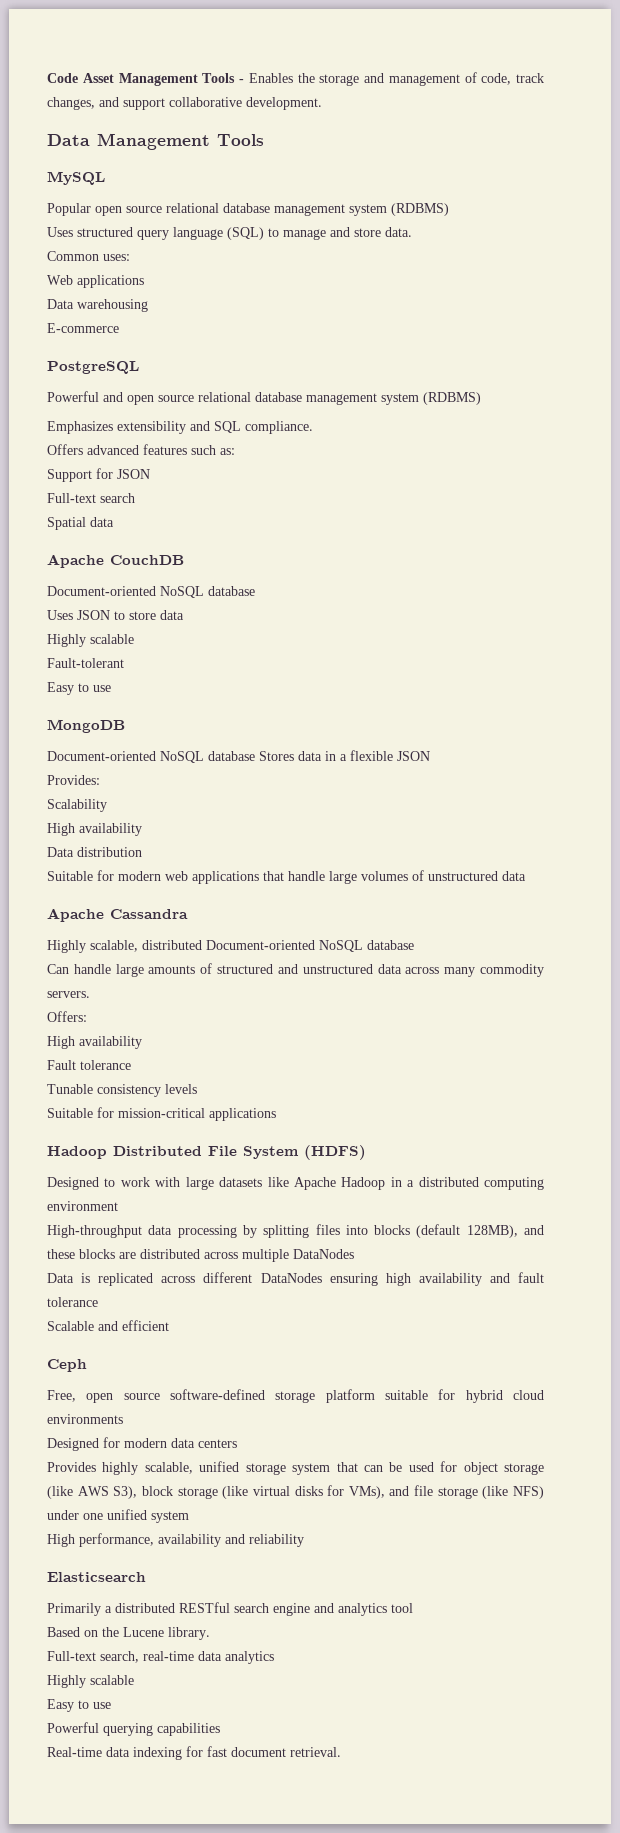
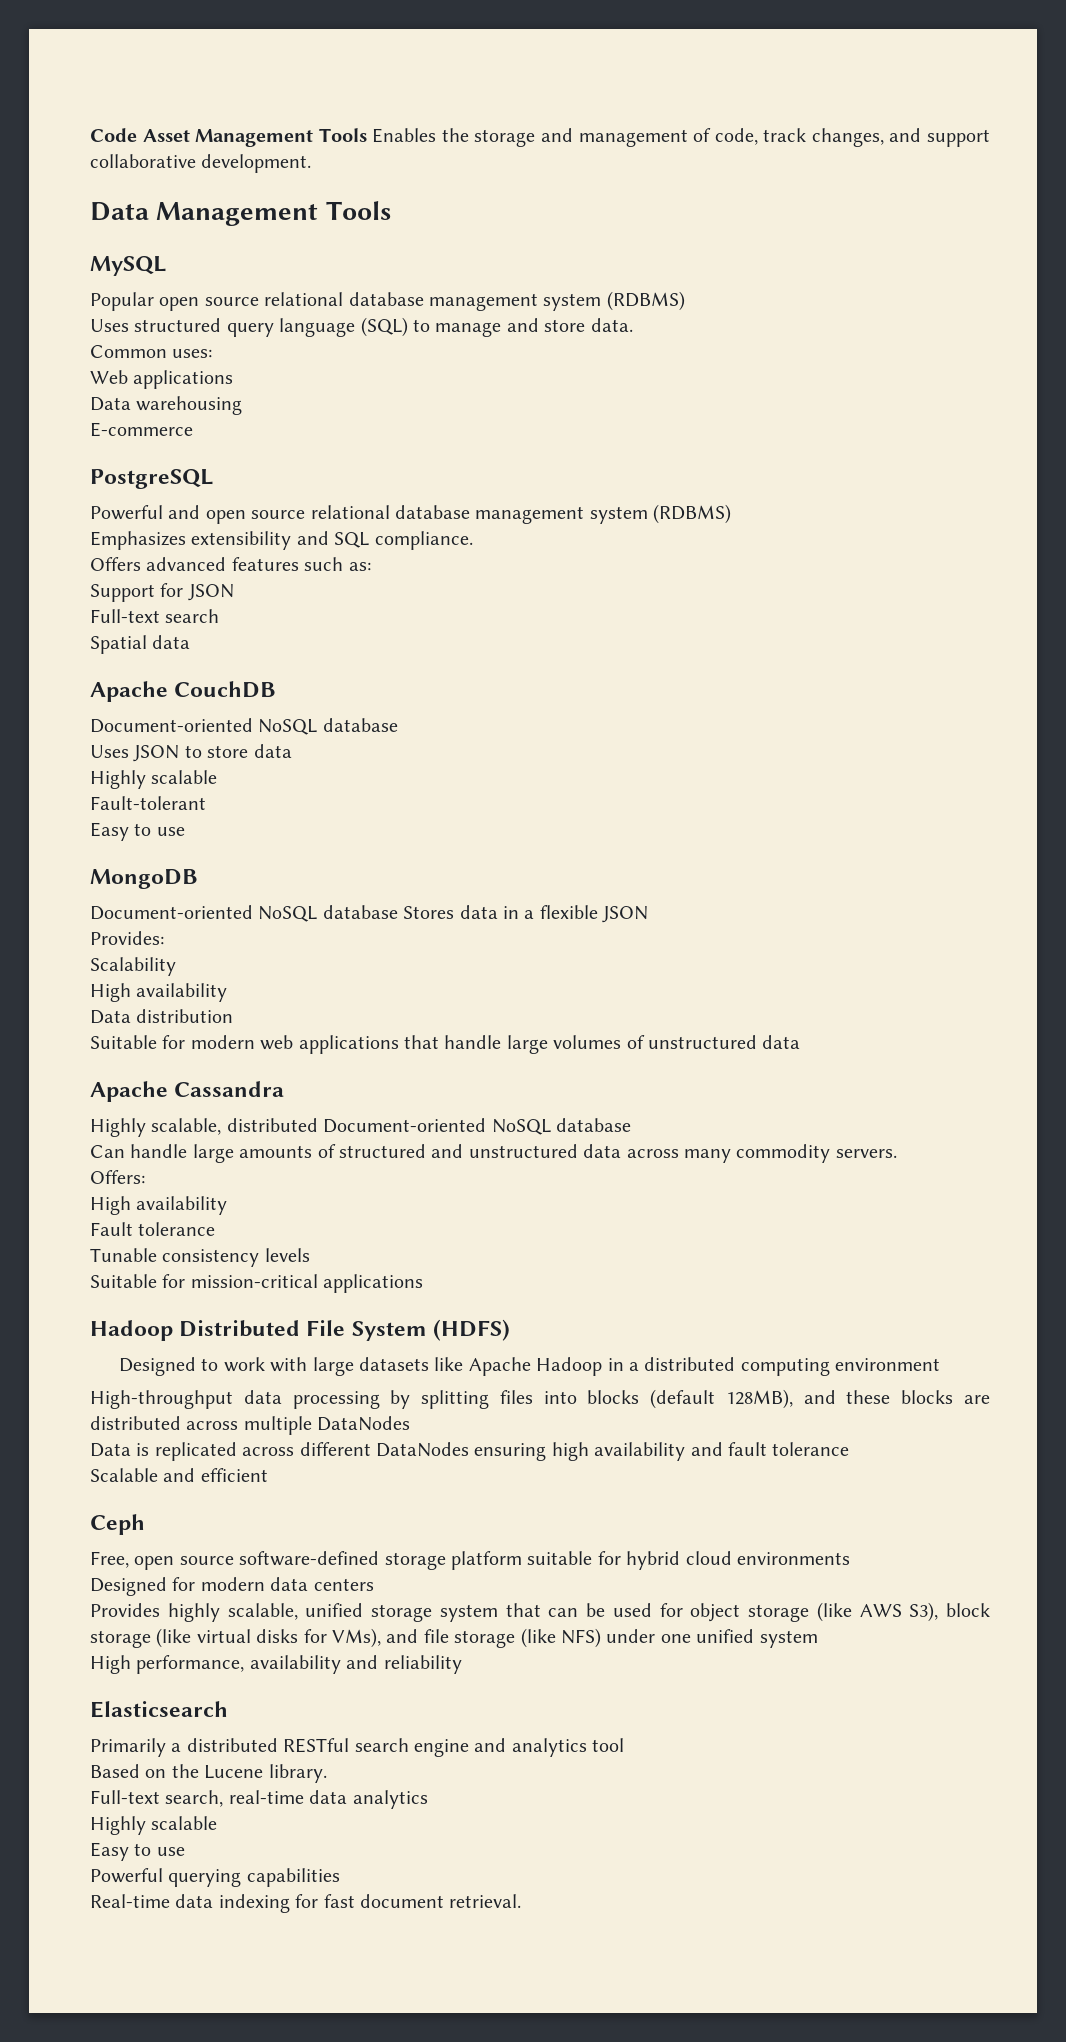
- Code Asset Management Tools - Enables the storage and management of code, track changes, and support collaborative development.
+ Code Asset Management Tools Enables the storage and management of code, track changes, and support collaborative development.

